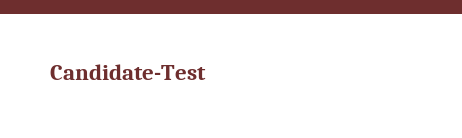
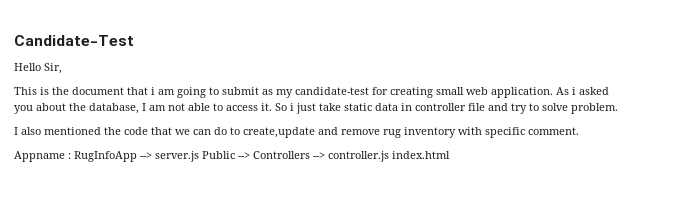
+ Hello Sir,
+ This is the document that i am going to submit as my candidate-test for creating small web application. As i asked you about the database, I am not able to access it. So i just take static data in controller file and try to solve problem.
+ I also mentioned the code that we can do to create,update and remove rug inventory with specific comment.
+ Appname : RugInfoApp --> server.js Public --> Controllers --> controller.js index.html

